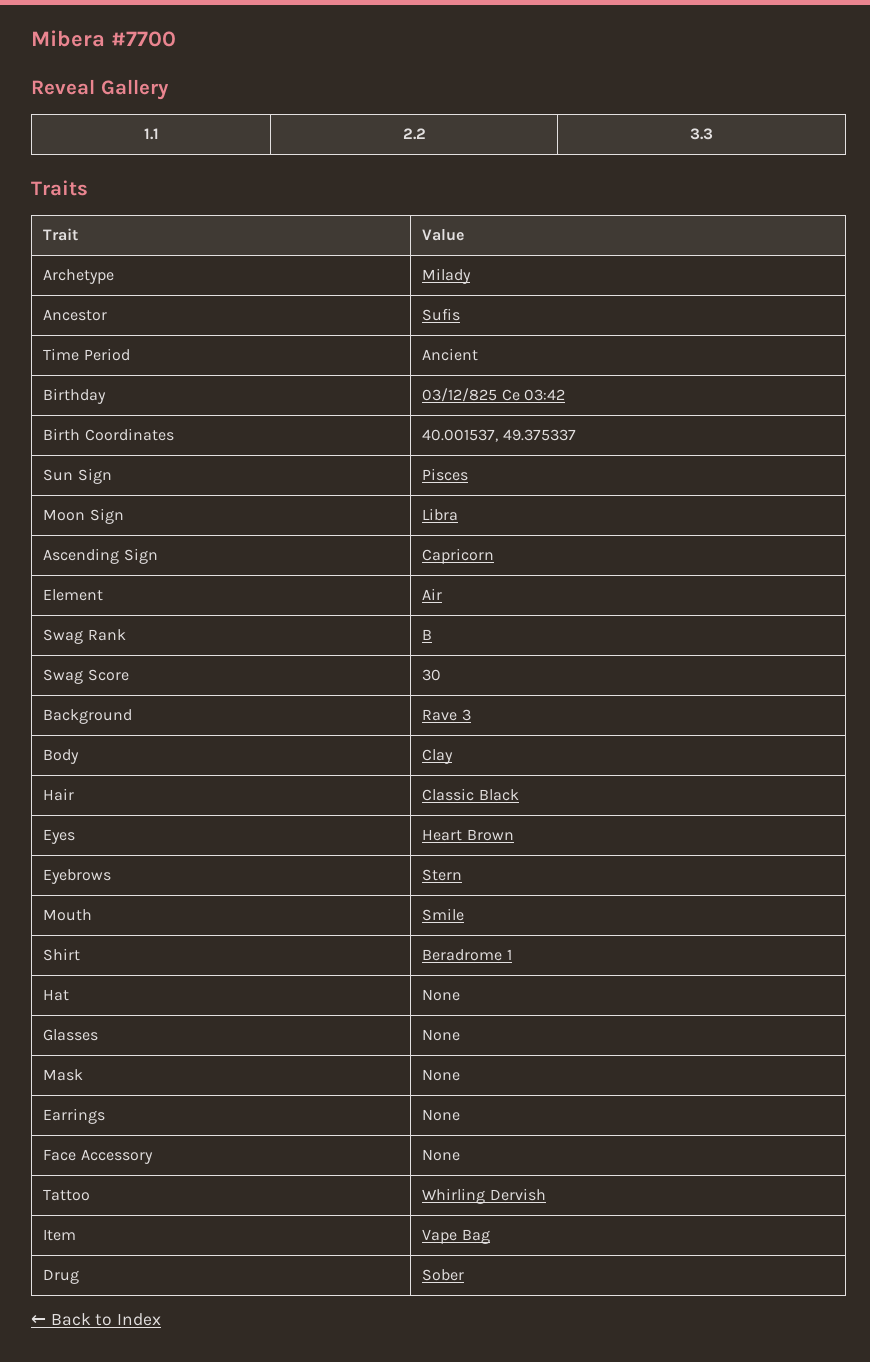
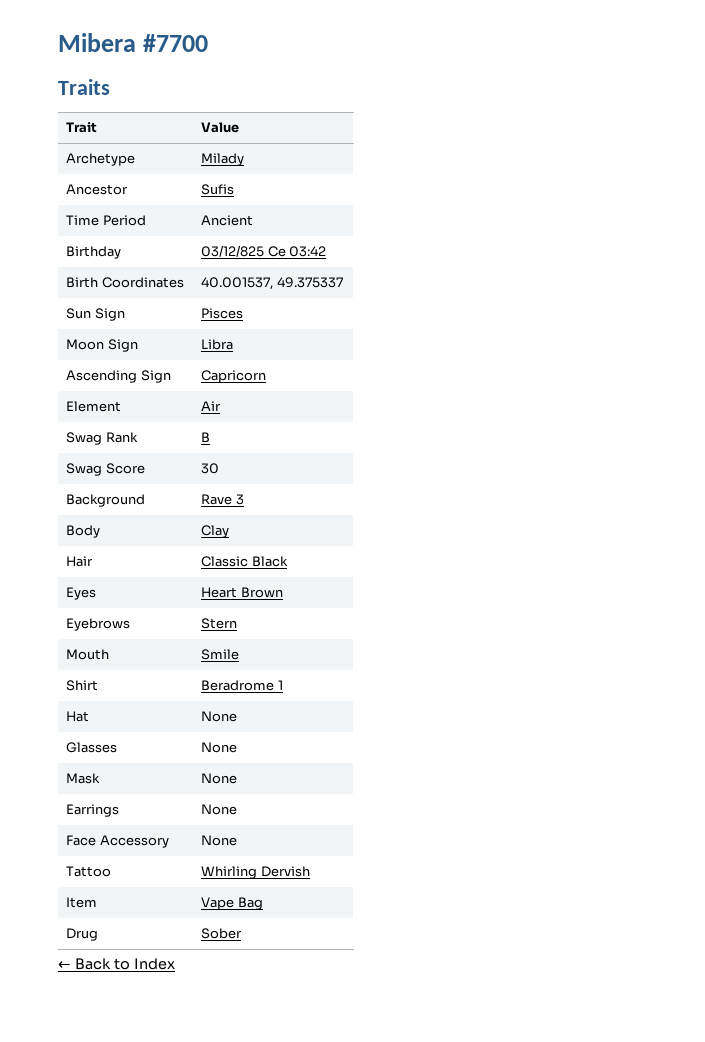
- Reveal Gallery
- 1.1 | 2.2 | 3.3

